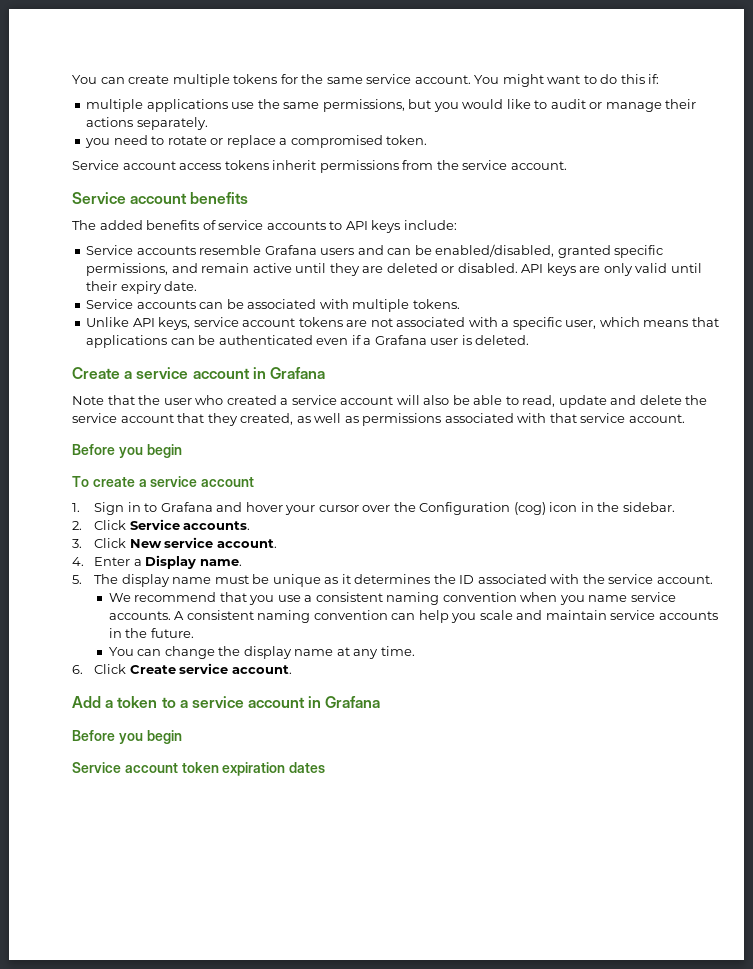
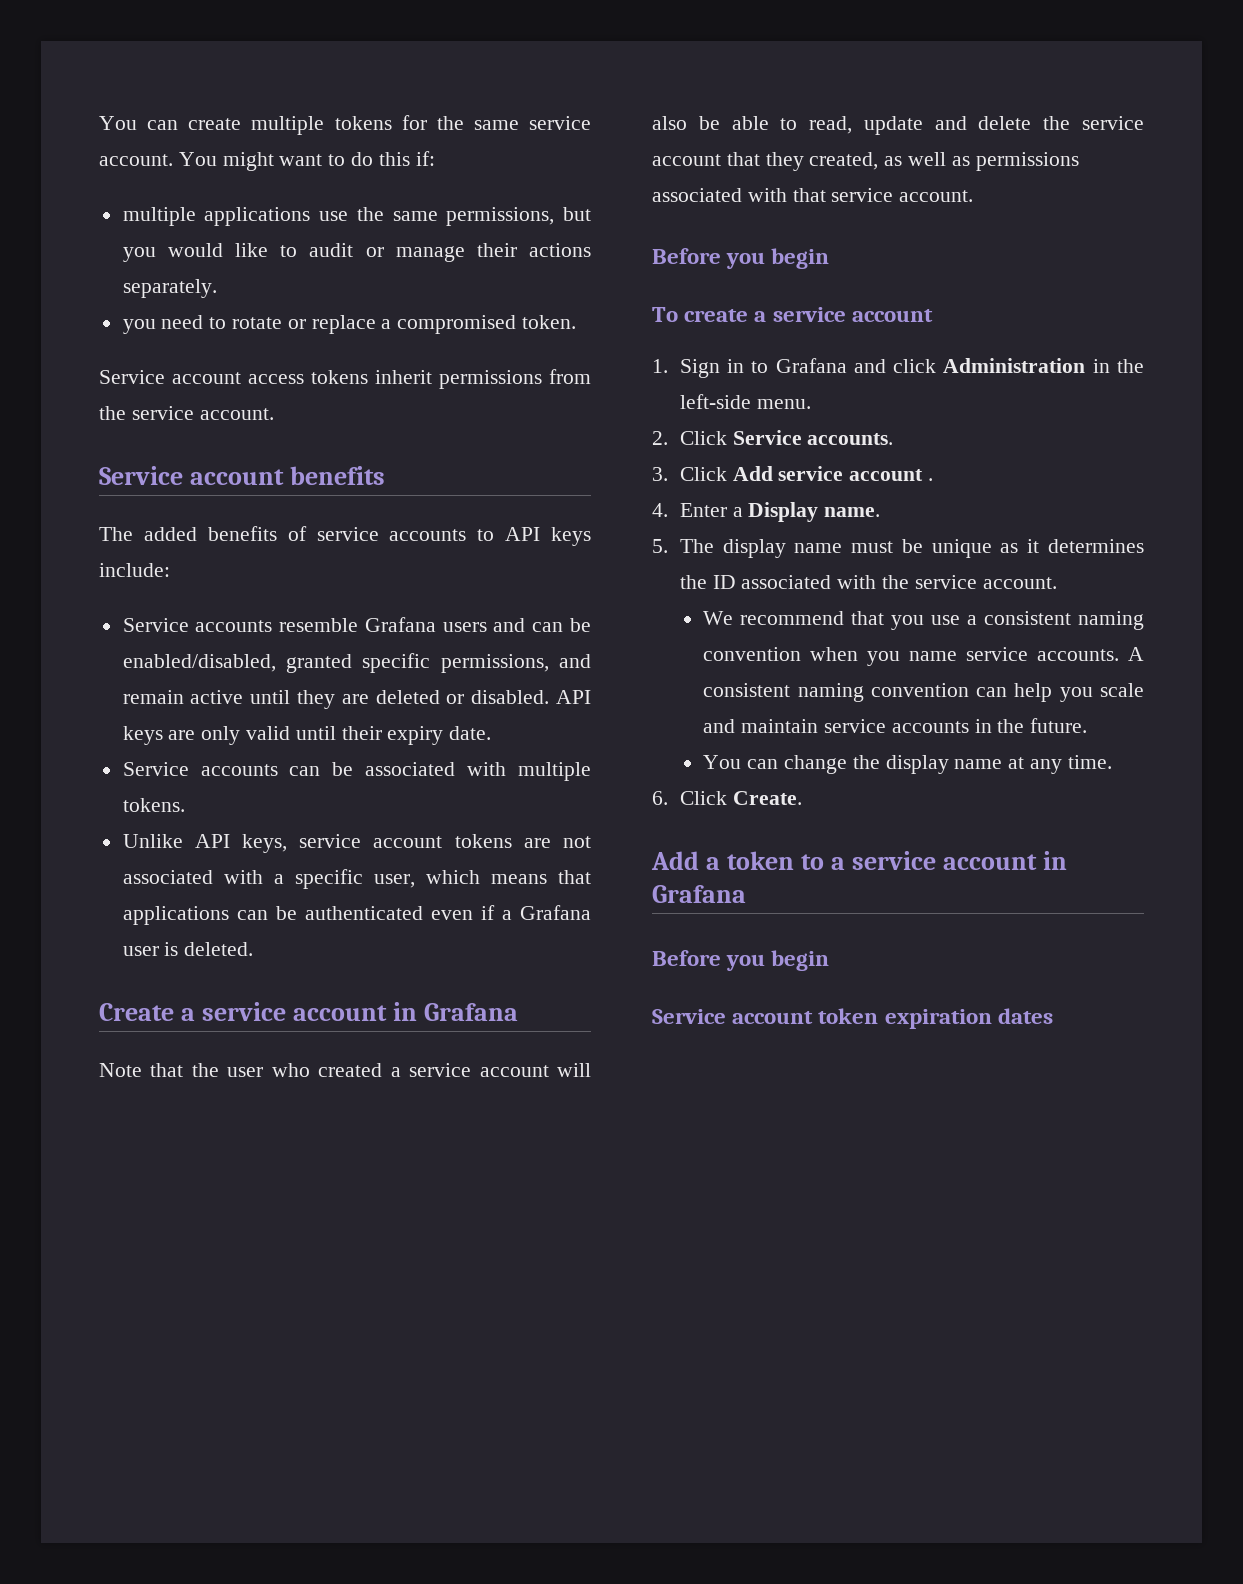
- 1. Sign in to Grafana and hover your cursor over the Configuration (cog) icon in the sidebar.
+ 1. Sign in to Grafana and click Administration in the left-side menu.
- 3. Click New service account.
+ 3. Click Add service account .
- 6. Click Create service account.
+ 6. Click Create.

